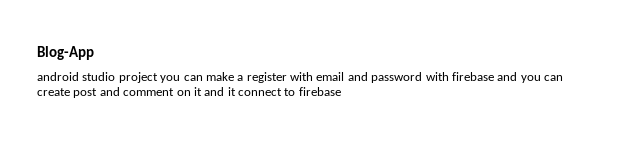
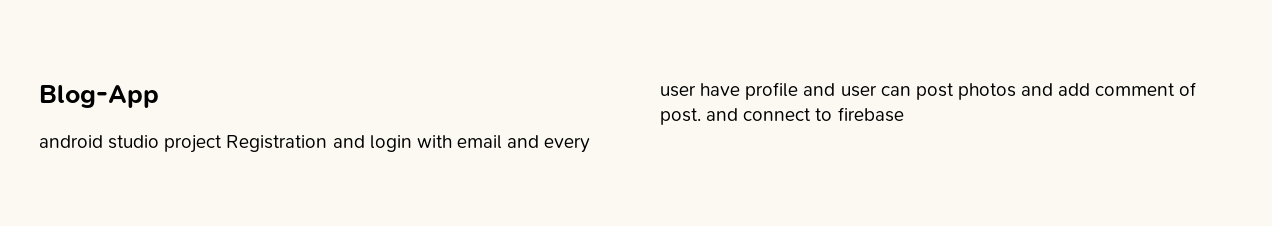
- android studio project you can make a register with email and password with firebase and you can create post and comment on it and it connect to firebase
+ android studio project Registration and login with email and every user have profile and user can post photos and add comment of post. and connect to firebase

